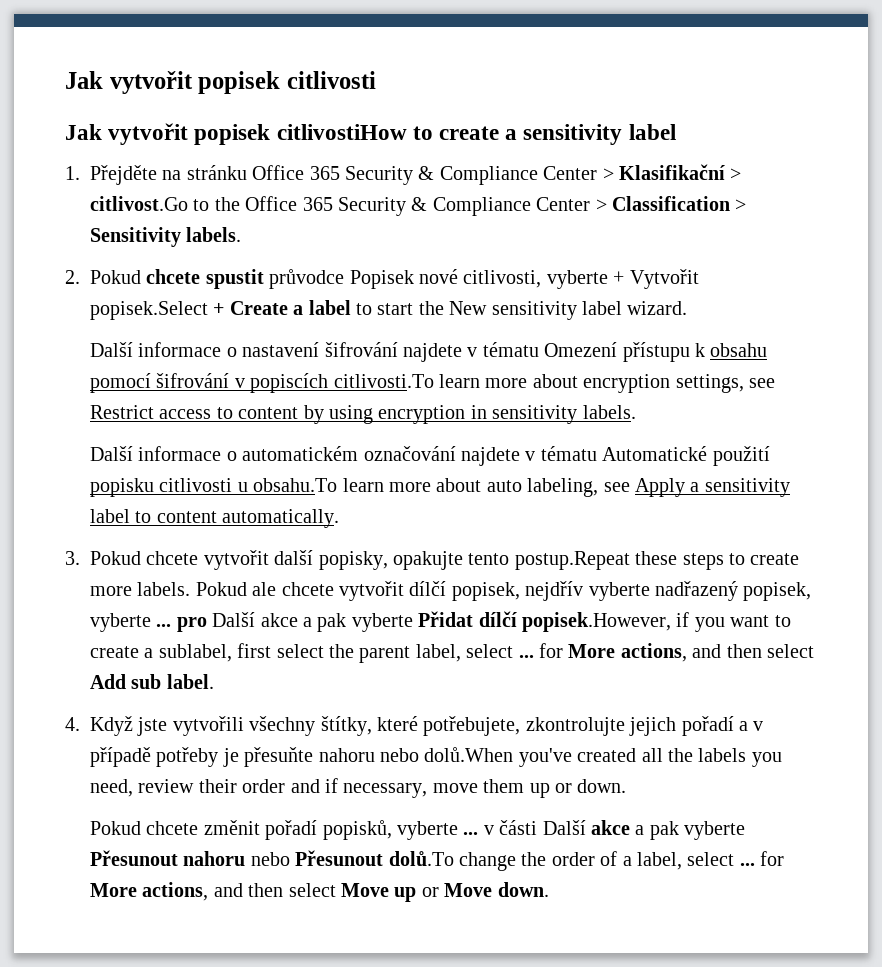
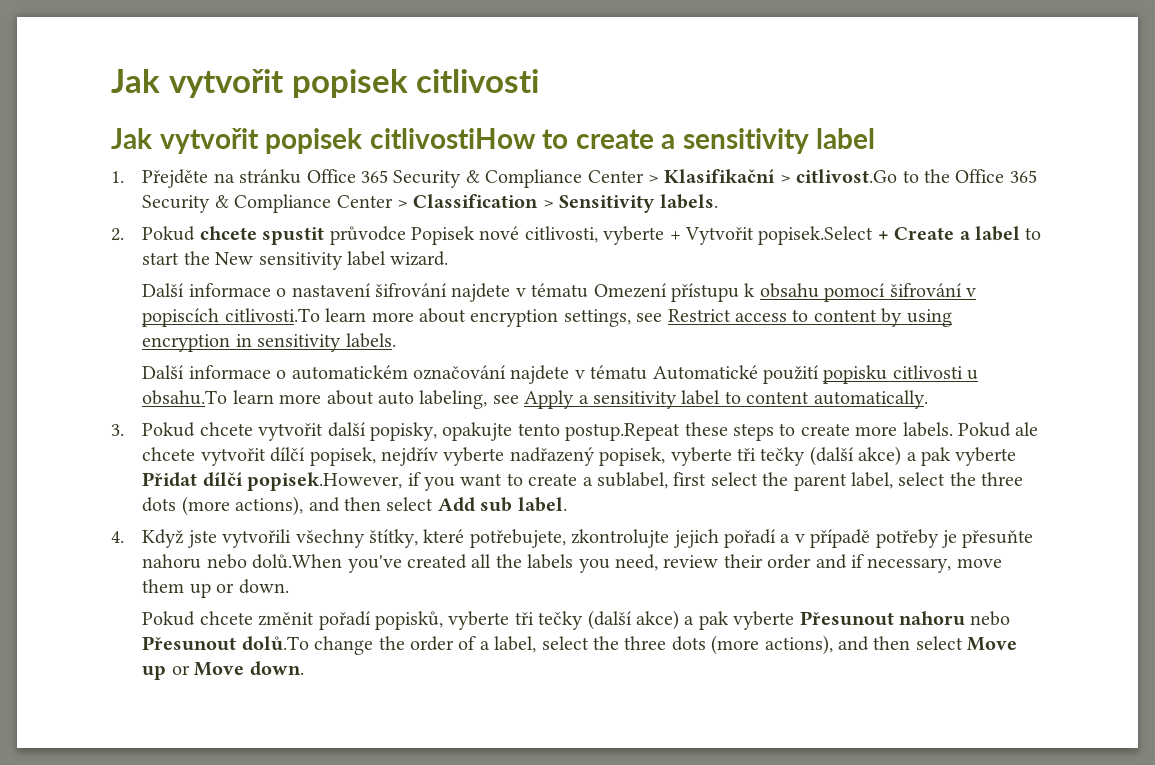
- Pokud ale chcete vytvořit dílčí popisek, nejdřív vyberte nadřazený popisek, vyberte ... pro Další akce a pak vyberte Přidat dílčí popisek.However, if you want to create a sublabel, first select the parent label, select ... for More actions, and then select Add sub label.
+ Pokud ale chcete vytvořit dílčí popisek, nejdřív vyberte nadřazený popisek, vyberte tři tečky (další akce) a pak vyberte Přidat dílčí popisek.However, if you want to create a sublabel, first select the parent label, select the three dots (more actions), and then select Add sub label.
- Pokud chcete změnit pořadí popisků, vyberte ... v části Další akce a pak vyberte Přesunout nahoru nebo Přesunout dolů.To change the order of a label, select ... for More actions, and then select Move up or Move down.
+ Pokud chcete změnit pořadí popisků, vyberte tři tečky (další akce) a pak vyberte Přesunout nahoru nebo Přesunout dolů.To change the order of a label, select the three dots (more actions), and then select Move up or Move down.

